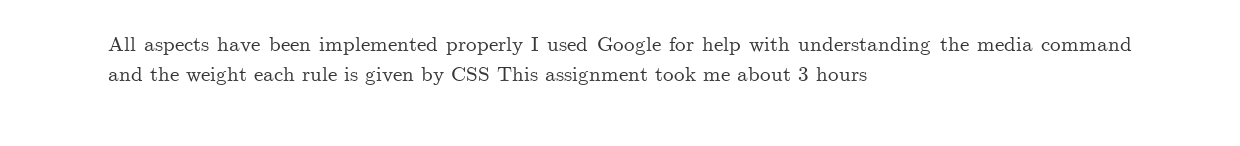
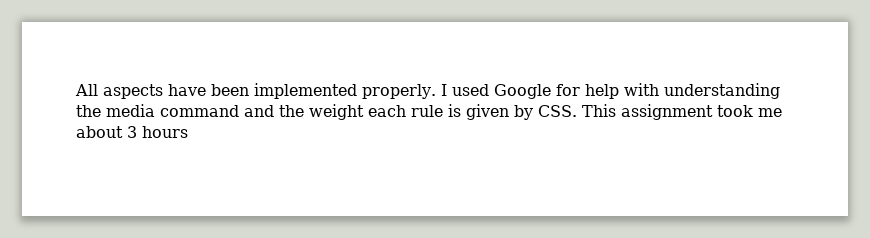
- All aspects have been implemented properly I used Google for help with understanding the media command and the weight each rule is given by CSS This assignment took me about 3 hours
+ All aspects have been implemented properly. I used Google for help with understanding the media command and the weight each rule is given by CSS. This assignment took me about 3 hours

